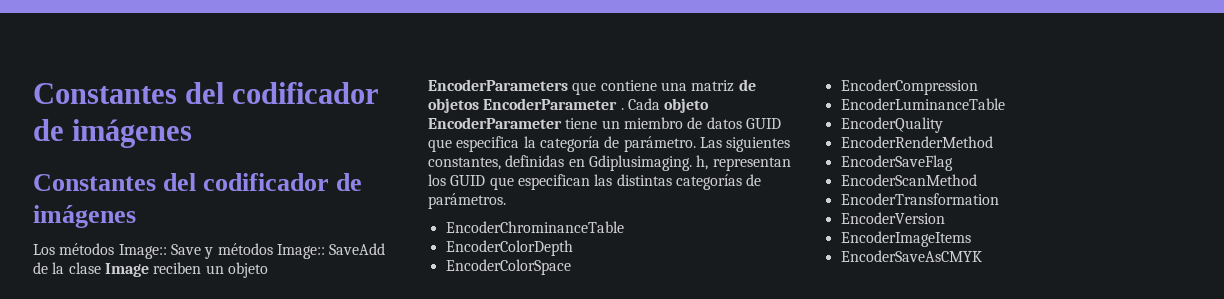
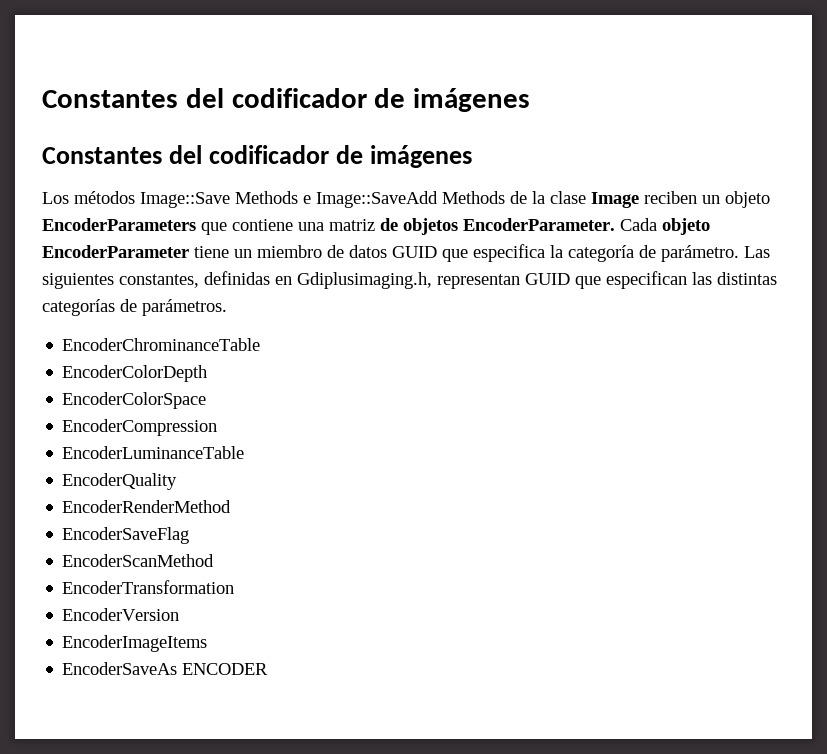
- Los métodos Image:: Save y métodos Image:: SaveAdd de la clase Image reciben un objeto EncoderParameters que contiene una matriz de objetos EncoderParameter .
+ Los métodos Image::Save Methods e Image::SaveAdd Methods de la clase Image reciben un objeto EncoderParameters que contiene una matriz de objetos EncoderParameter.
- Las siguientes constantes, definidas en Gdiplusimaging. h, representan los GUID que especifican las distintas categorías de parámetros.
+ Las siguientes constantes, definidas en Gdiplusimaging.h, representan GUID que especifican las distintas categorías de parámetros.
- EncoderSaveAsCMYK
+ EncoderSaveAs ENCODER

